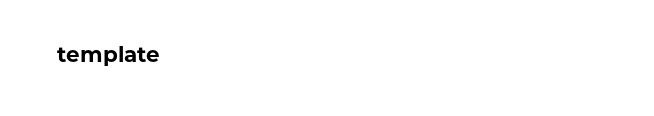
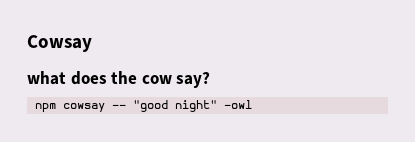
- template
+ Cowsay
+ what does the cow say?
+ npm cowsay -- "good night" -owl

